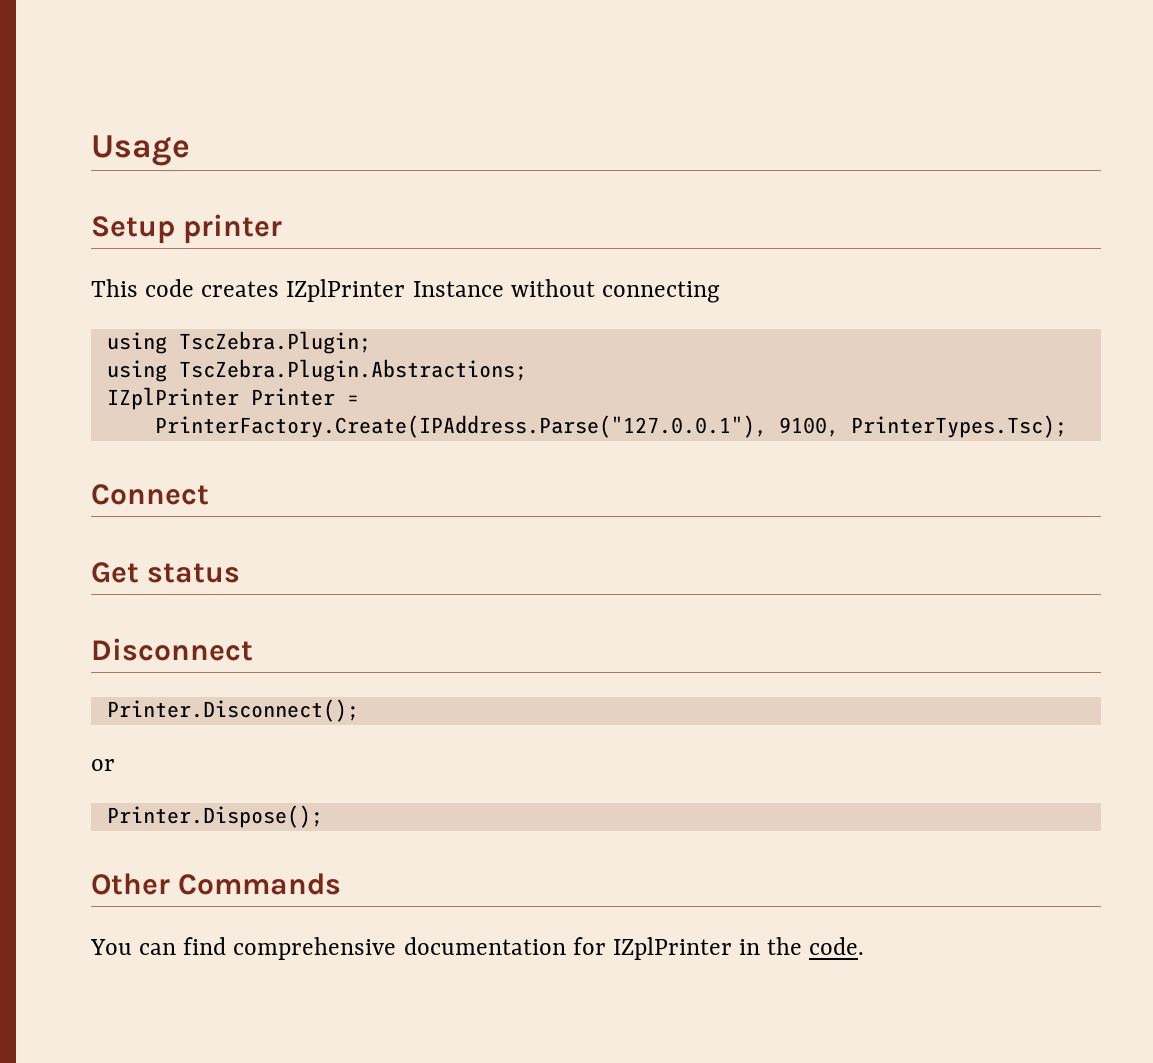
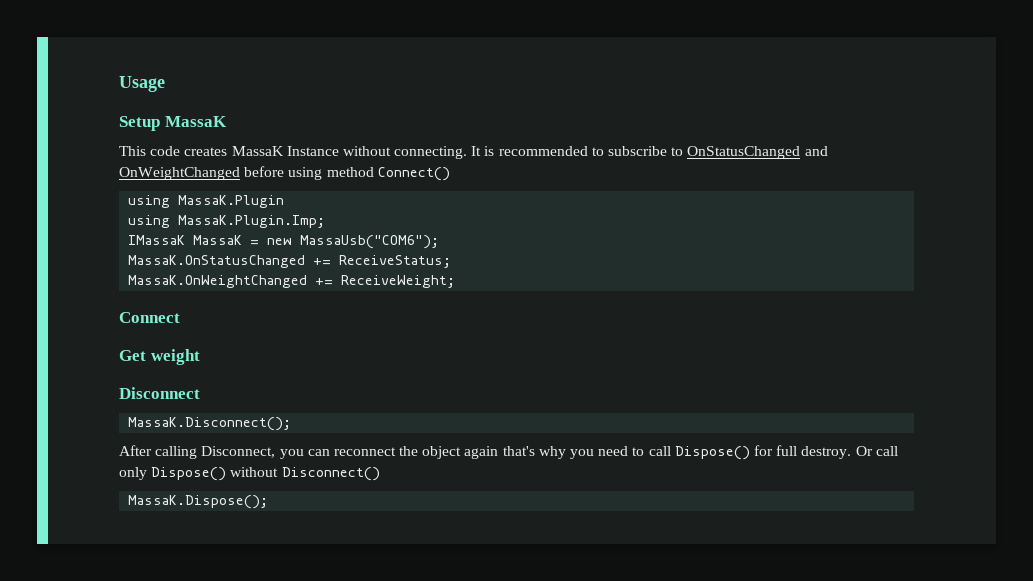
- Setup printer
+ Setup MassaK
- This code creates IZplPrinter Instance without connecting
- using TscZebra.Plugin;
- using TscZebra.Plugin.Abstractions;
- IZplPrinter Printer =
- PrinterFactory.Create(IPAddress.Parse("127.0.0.1"), 9100, PrinterTypes.Tsc);
+ This code creates MassaK Instance without connecting. It is recommended to subscribe to OnStatusChanged and OnWeightChanged before using method Connect()
+ using MassaK.Plugin
+ using MassaK.Plugin.Imp;
+ IMassaK MassaK = new MassaUsb("COM6");
+ MassaK.OnStatusChanged += ReceiveStatus;
+ MassaK.OnWeightChanged += ReceiveWeight;
- Get status
+ Get weight
- Printer.Disconnect();
- or
- Printer.Dispose();
- Other Commands
- You can find comprehensive documentation for IZplPrinter in the code.
+ MassaK.Disconnect();
+ After calling Disconnect, you can reconnect the object again that's why you need to call Dispose() for full destroy. Or call only Dispose() without Disconnect()
+ MassaK.Dispose();

